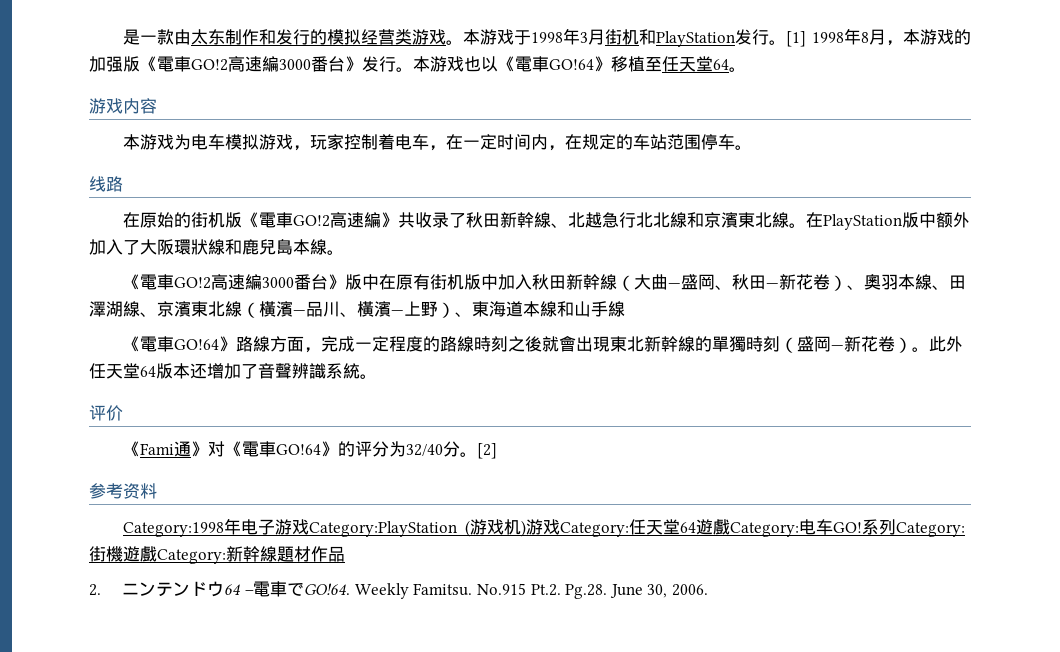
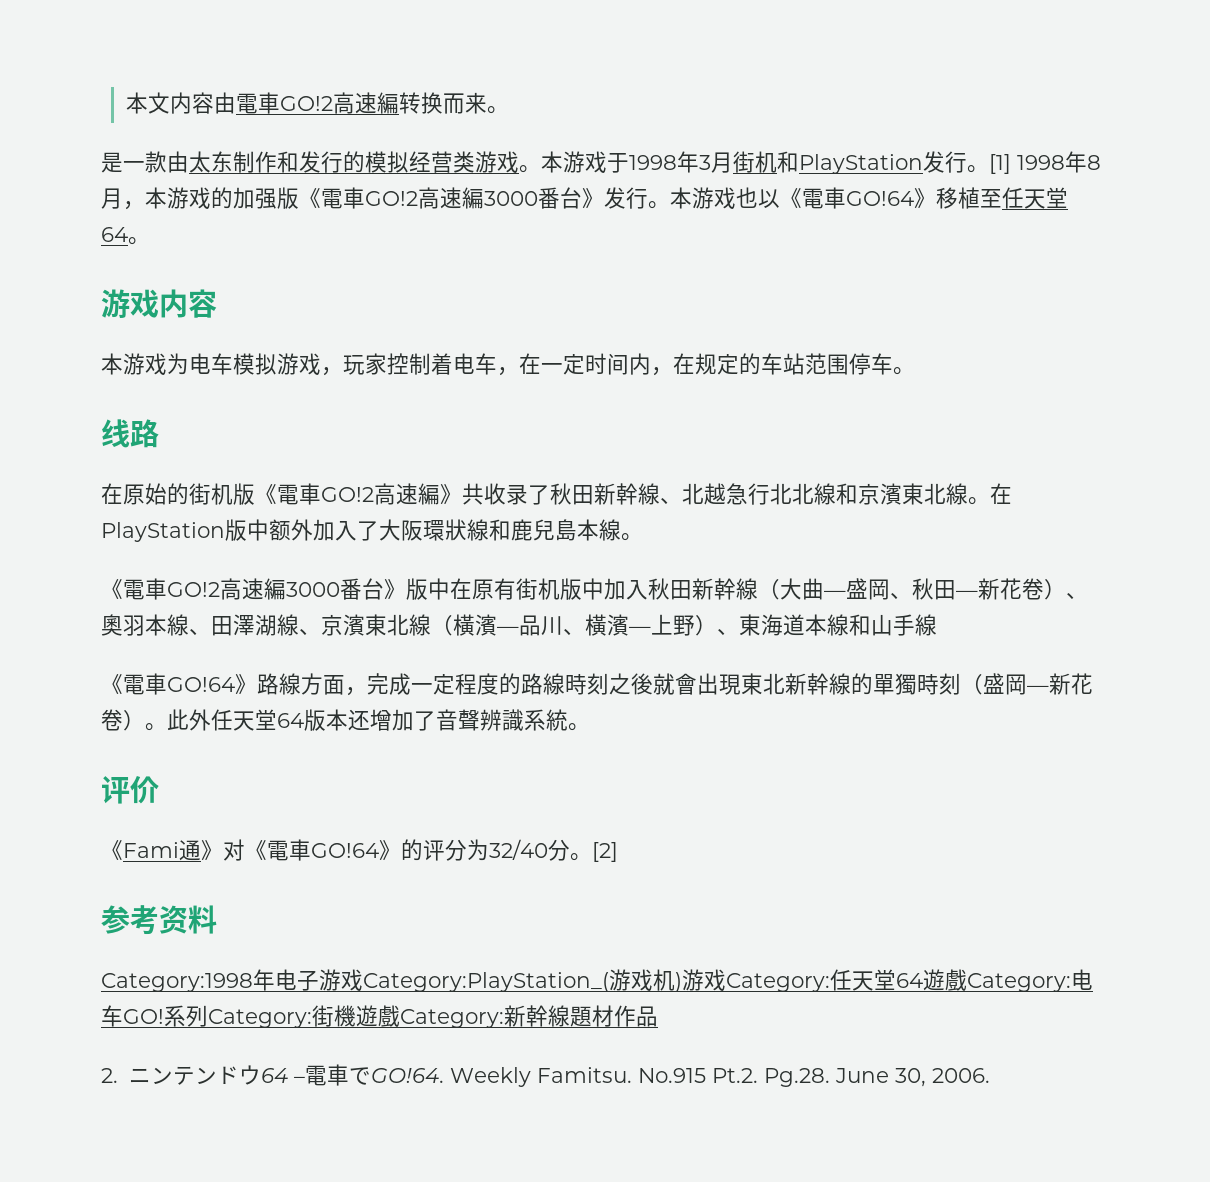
+ 本文内容由電車GO!2高速編转换而来。

